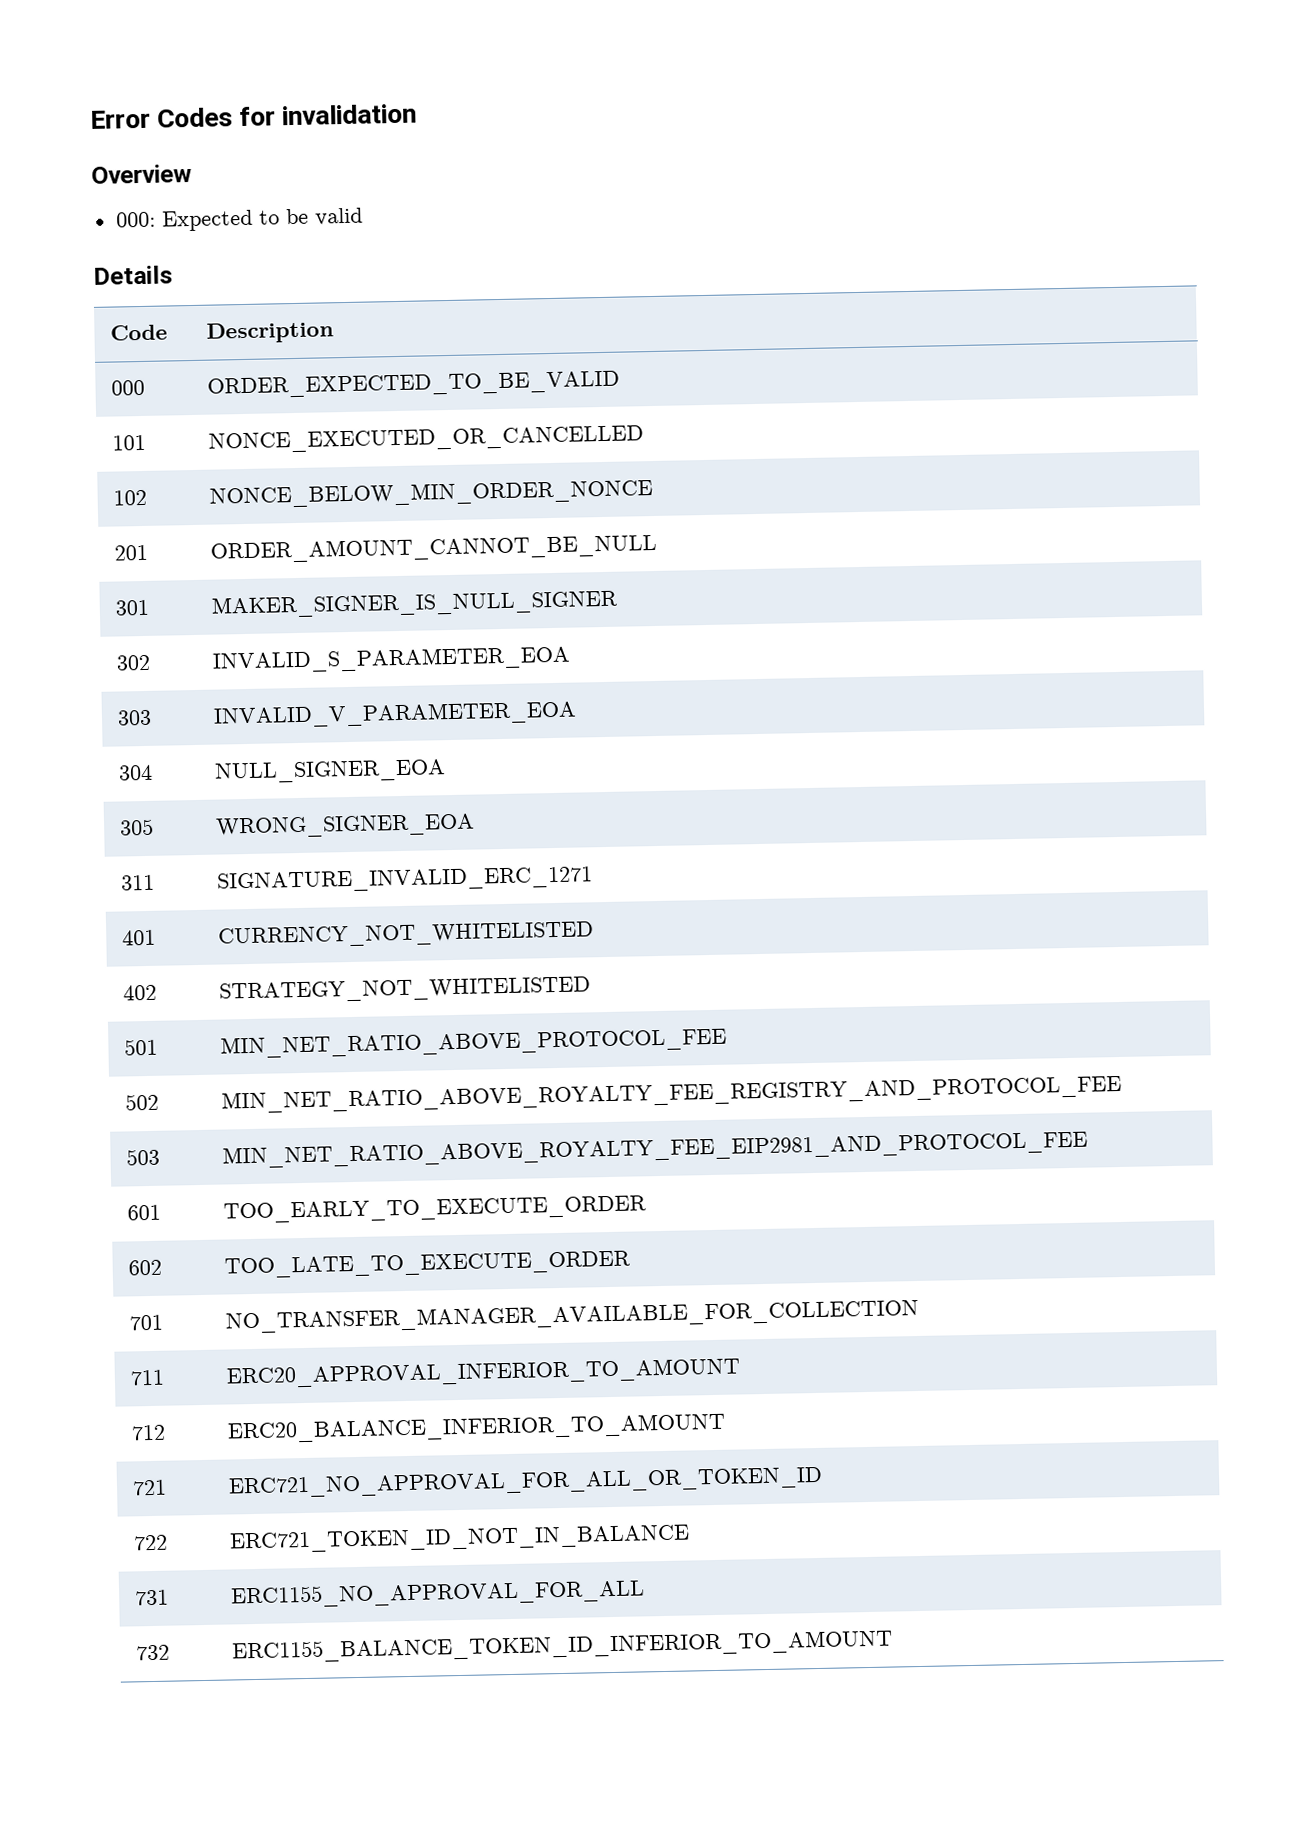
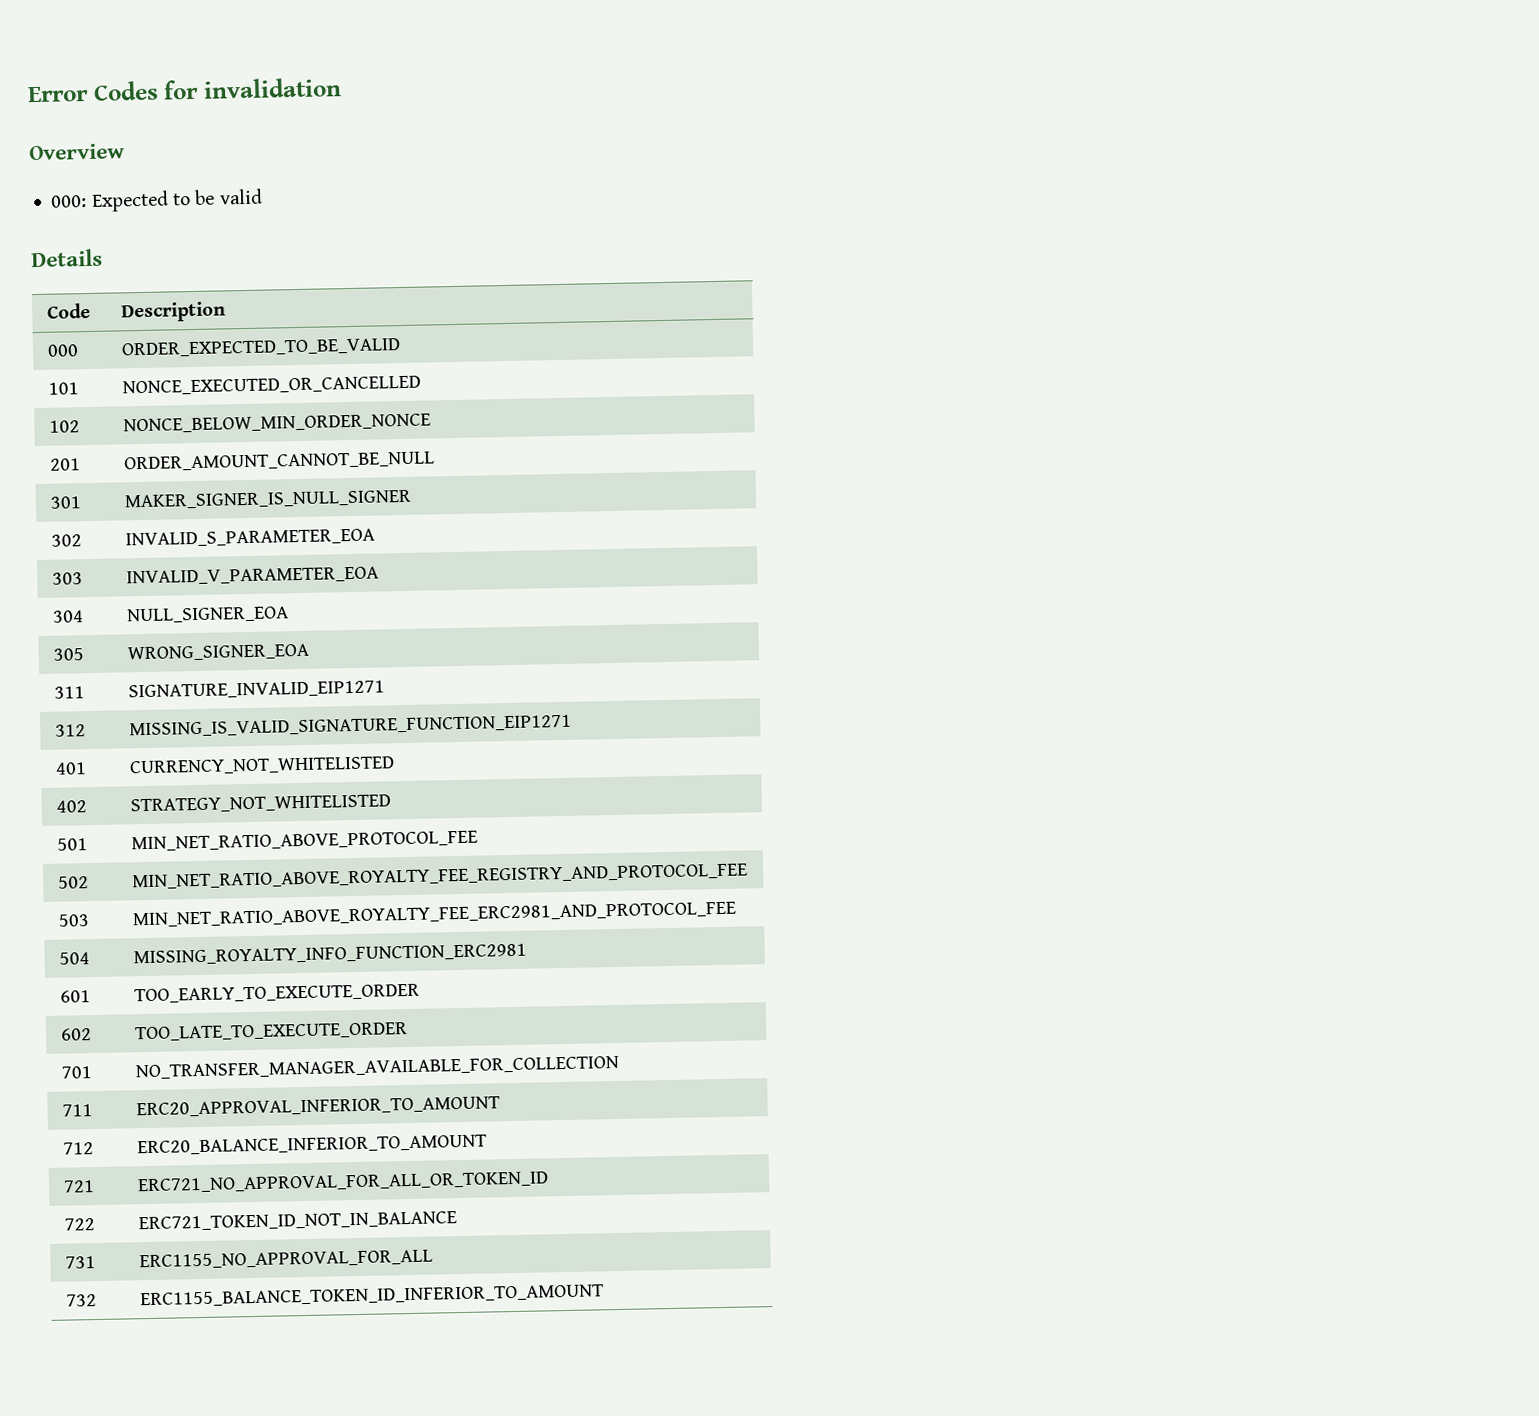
- 311 | SIGNATURE_INVALID_ERC_1271
+ 311 | SIGNATURE_INVALID_EIP1271
+ 312 | MISSING_IS_VALID_SIGNATURE_FUNCTION_EIP1271
- 503 | MIN_NET_RATIO_ABOVE_ROYALTY_FEE_EIP2981_AND_PROTOCOL_FEE
+ 503 | MIN_NET_RATIO_ABOVE_ROYALTY_FEE_ERC2981_AND_PROTOCOL_FEE
+ 504 | MISSING_ROYALTY_INFO_FUNCTION_ERC2981

